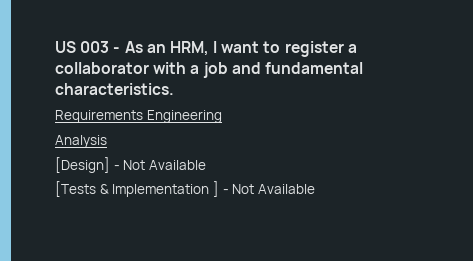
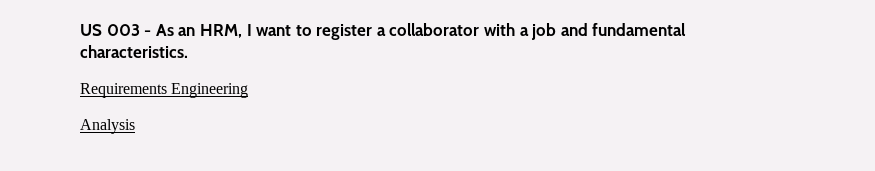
- [Design] - Not Available
- [Tests & Implementation ] - Not Available

